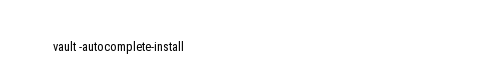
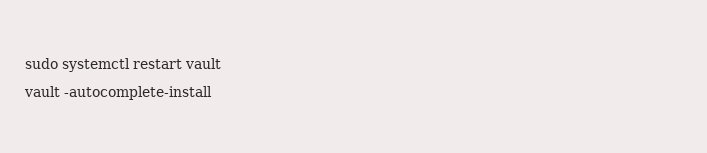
+ sudo systemctl restart vault

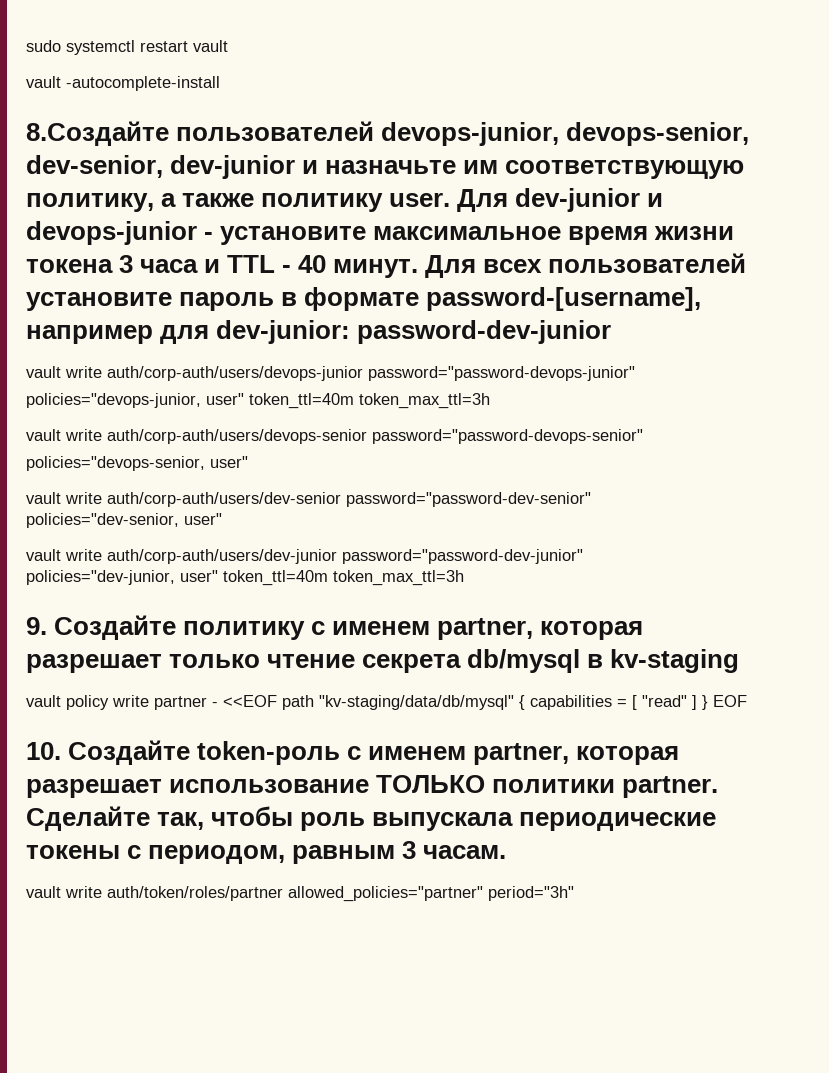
+ 8.Создайте пользователей devops-junior, devops-senior, dev-senior, dev-junior и назначьте им соответствующую политику, а также политику user. Для dev-junior и devops-junior - установите максимальное время жизни токена 3 часа и TTL - 40 минут. Для всех пользователей установите пароль в формате password-[username], например для dev-junior: password-dev-junior
+ vault write auth/corp-auth/users/devops-junior password="password-devops-junior"
+ policies="devops-junior, user" token_ttl=40m token_max_ttl=3h
+ vault write auth/corp-auth/users/devops-senior password="password-devops-senior"
+ policies="devops-senior, user"
+ vault write auth/corp-auth/users/dev-senior password="password-dev-senior"
+ policies="dev-senior, user"
+ vault write auth/corp-auth/users/dev-junior password="password-dev-junior"
+ policies="dev-junior, user" token_ttl=40m token_max_ttl=3h
+ 9. Создайте политику с именем partner, которая разрешает только чтение секрета db/mysql в kv-staging
+ vault policy write partner - <<EOF path "kv-staging/data/db/mysql" { capabilities = [ "read" ] } EOF
+ 10. Создайте token-роль с именем partner, которая разрешает использование ТОЛЬКО политики partner. Сделайте так, чтобы роль выпускала периодические токены с периодом, равным 3 часам.
+ vault write auth/token/roles/partner allowed_policies="partner" period="3h"

